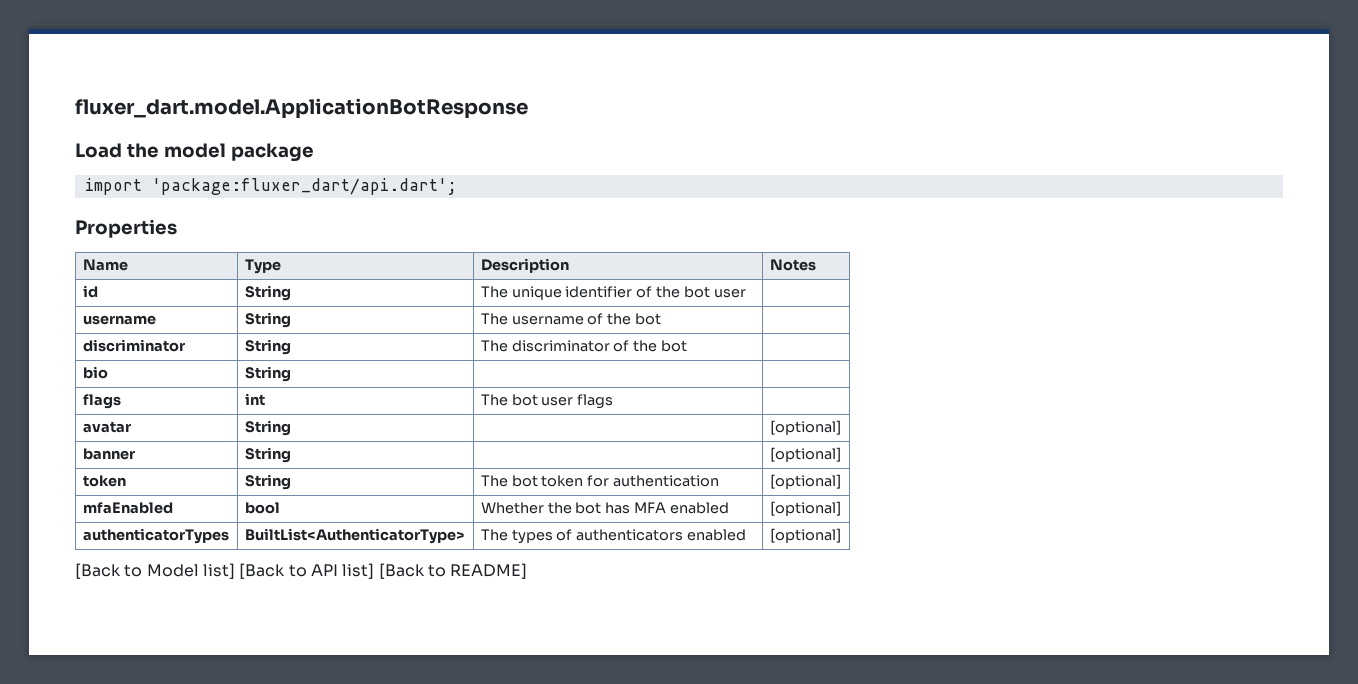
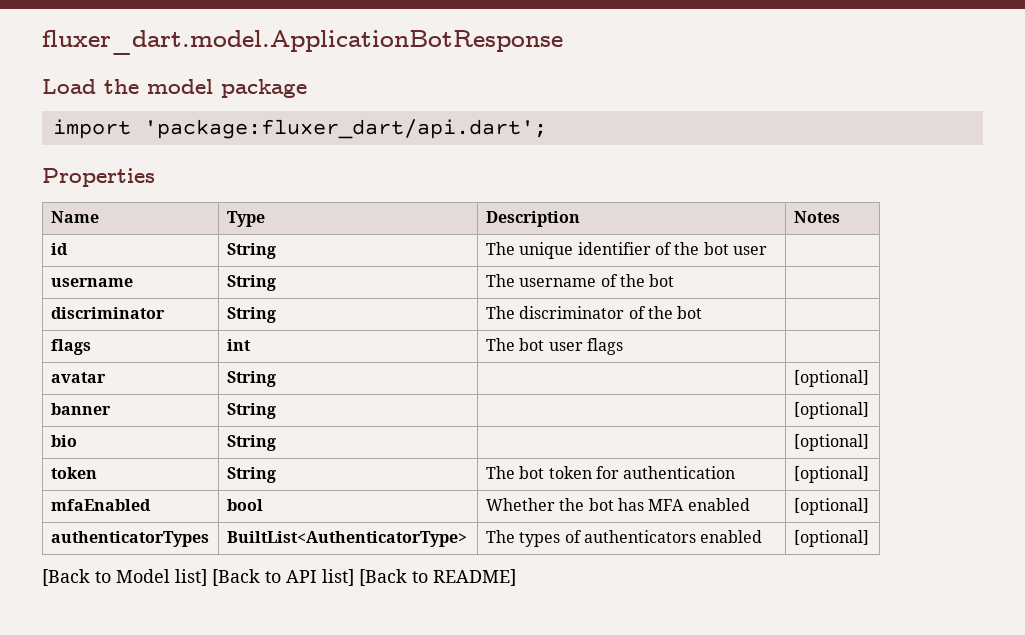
- bio | String | |
+ bio | String | | [optional]

